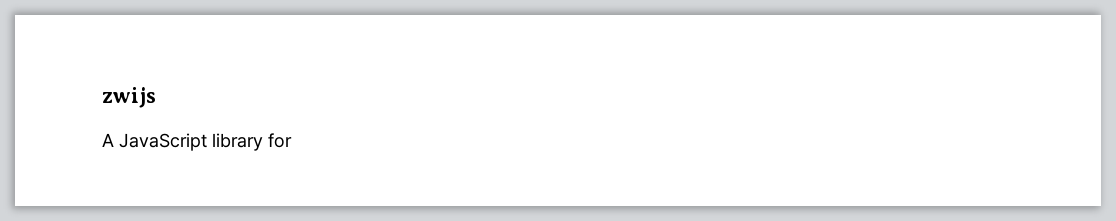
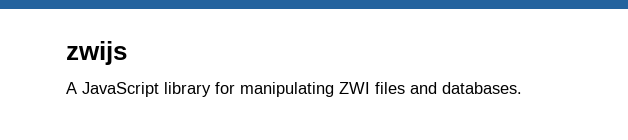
- A JavaScript library for
+ A JavaScript library for manipulating ZWI files and databases.

